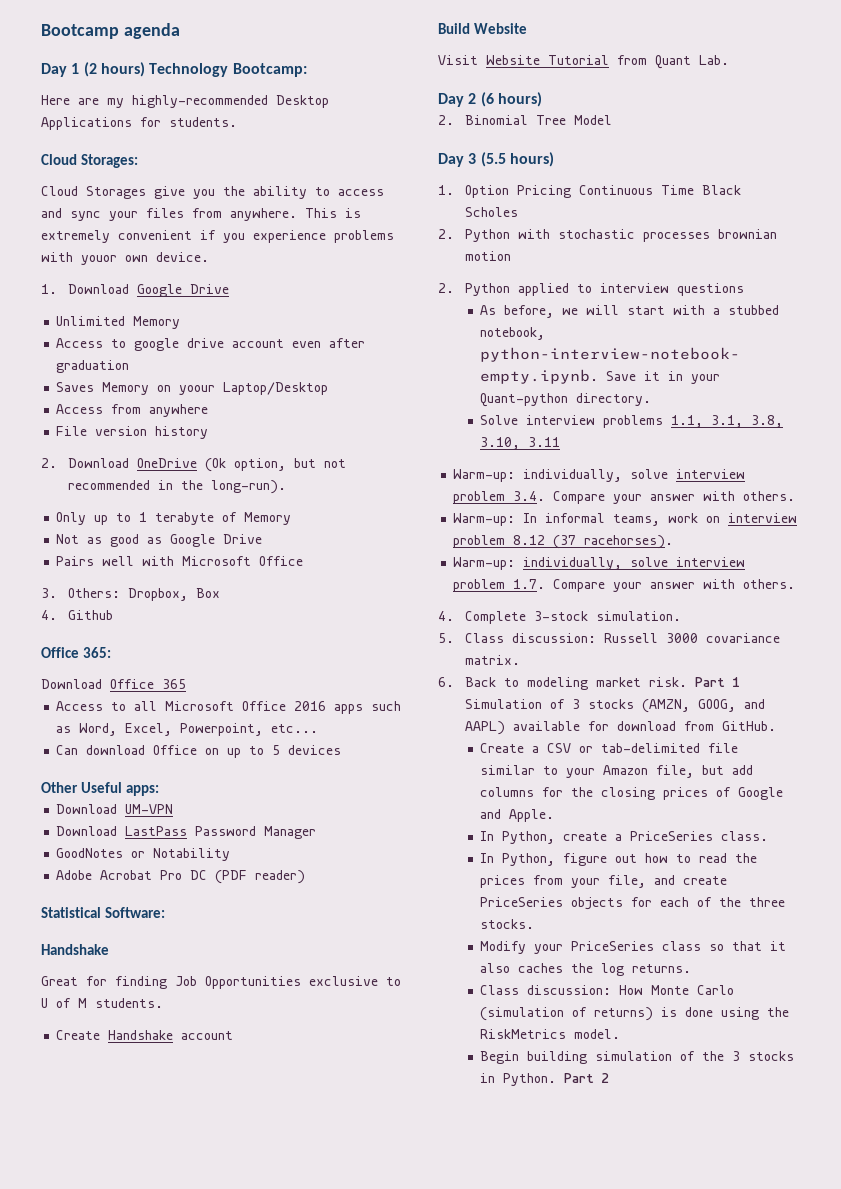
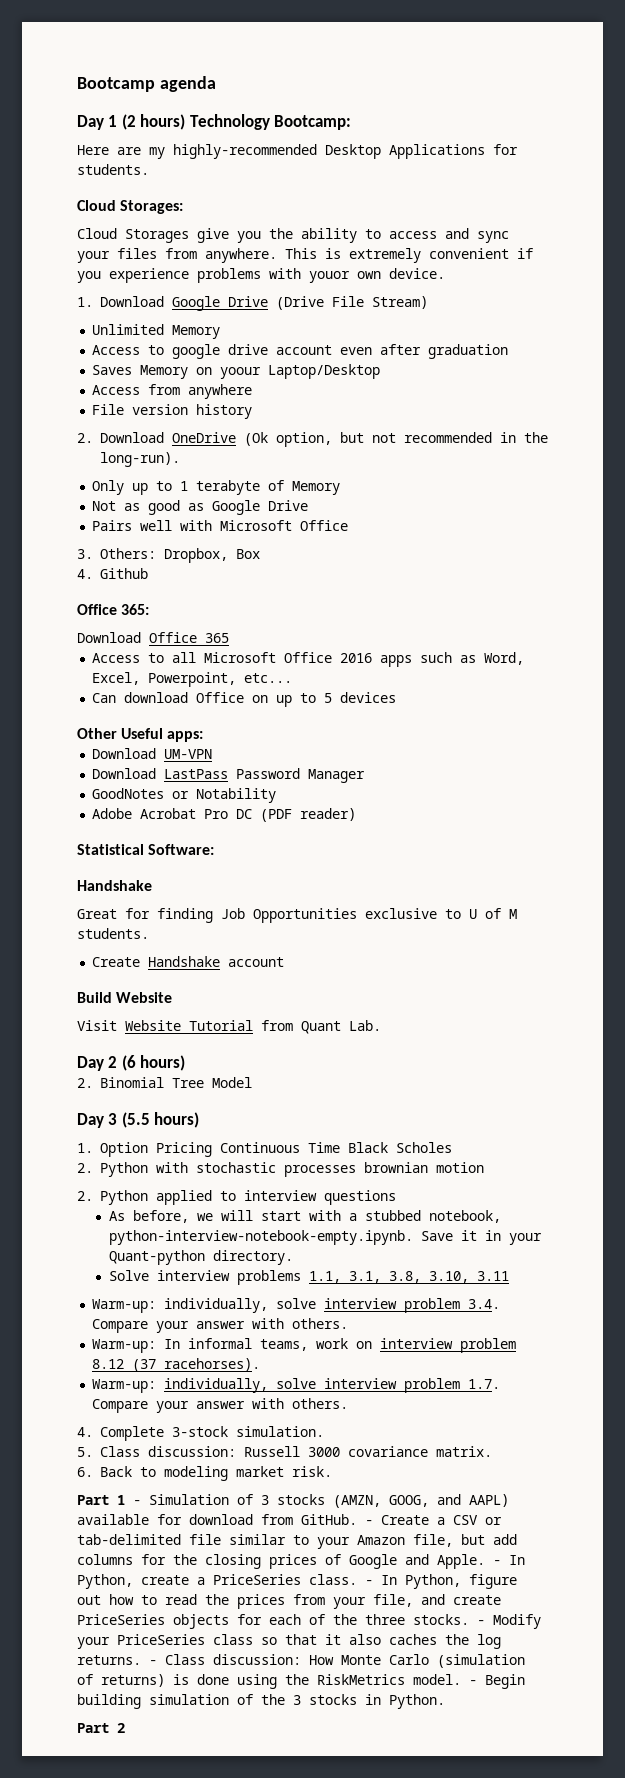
- 1. Download Google Drive
+ 1. Download Google Drive (Drive File Stream)
- 6. Back to modeling market risk. Part 1 Simulation of 3 stocks (AMZN, GOOG, and AAPL) available for download from GitHub.
- Create a CSV or tab-delimited file similar to your Amazon file, but add columns for the closing prices of Google and Apple.
- In Python, create a PriceSeries class.
- In Python, figure out how to read the prices from your file, and create PriceSeries objects for each of the three stocks.
- Modify your PriceSeries class so that it also caches the log returns.
- Class discussion:
+ 6. Back to modeling market risk.
+ Part 1 - Simulation of 3 stocks (AMZN, GOOG, and AAPL) available for download from GitHub. - Create a CSV or tab-delimited file similar to your Amazon file, but add columns for the closing prices of Google and Apple. - In Python, create a PriceSeries class. - In Python, figure out how to read the prices from your file, and create PriceSeries objects for each of the three stocks. - Modify your PriceSeries class so that it also caches the log returns. - Class discussion:
- How Monte Carlo (simulation of returns) is done using the RiskMetrics model.
- Begin building simulation of the 3 stocks in Python. Part 2
+ How Monte Carlo (simulation of returns) is done using the RiskMetrics model. - Begin building simulation of the 3 stocks in Python.
+ Part 2

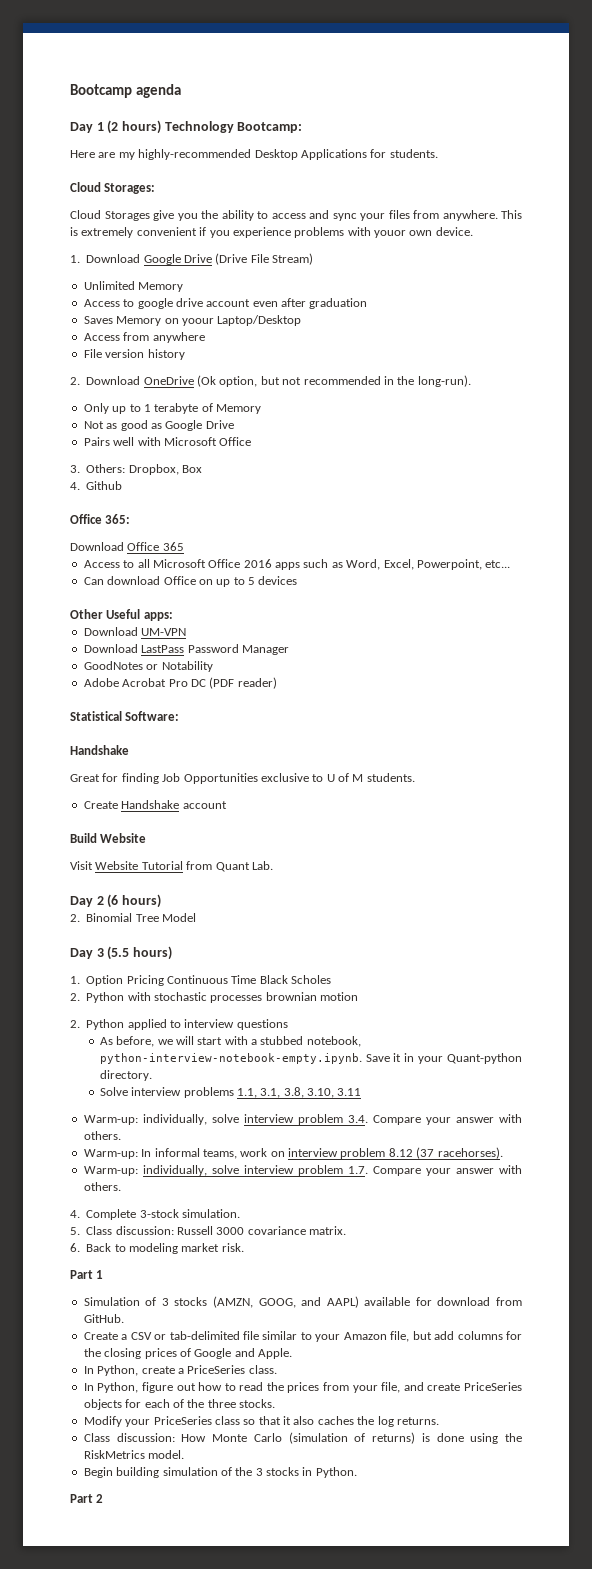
- Part 1 - Simulation of 3 stocks (AMZN, GOOG, and AAPL) available for download from GitHub. - Create a CSV or tab-delimited file similar to your Amazon file, but add columns for the closing prices of Google and Apple. - In Python, create a PriceSeries class. - In Python, figure out how to read the prices from your file, and create PriceSeries objects for each of the three stocks. - Modify your PriceSeries class so that it also caches the log returns. - Class discussion:
+ Part 1
+ Simulation of 3 stocks (AMZN, GOOG, and AAPL) available for download from GitHub.
+ Create a CSV or tab-delimited file similar to your Amazon file, but add columns for the closing prices of Google and Apple.
+ In Python, create a PriceSeries class.
+ In Python, figure out how to read the prices from your file, and create PriceSeries objects for each of the three stocks.
+ Modify your PriceSeries class so that it also caches the log returns.
+ Class discussion:
- How Monte Carlo (simulation of returns) is done using the RiskMetrics model. - Begin building simulation of the 3 stocks in Python.
+ How Monte Carlo (simulation of returns) is done using the RiskMetrics model.
+ Begin building simulation of the 3 stocks in Python.

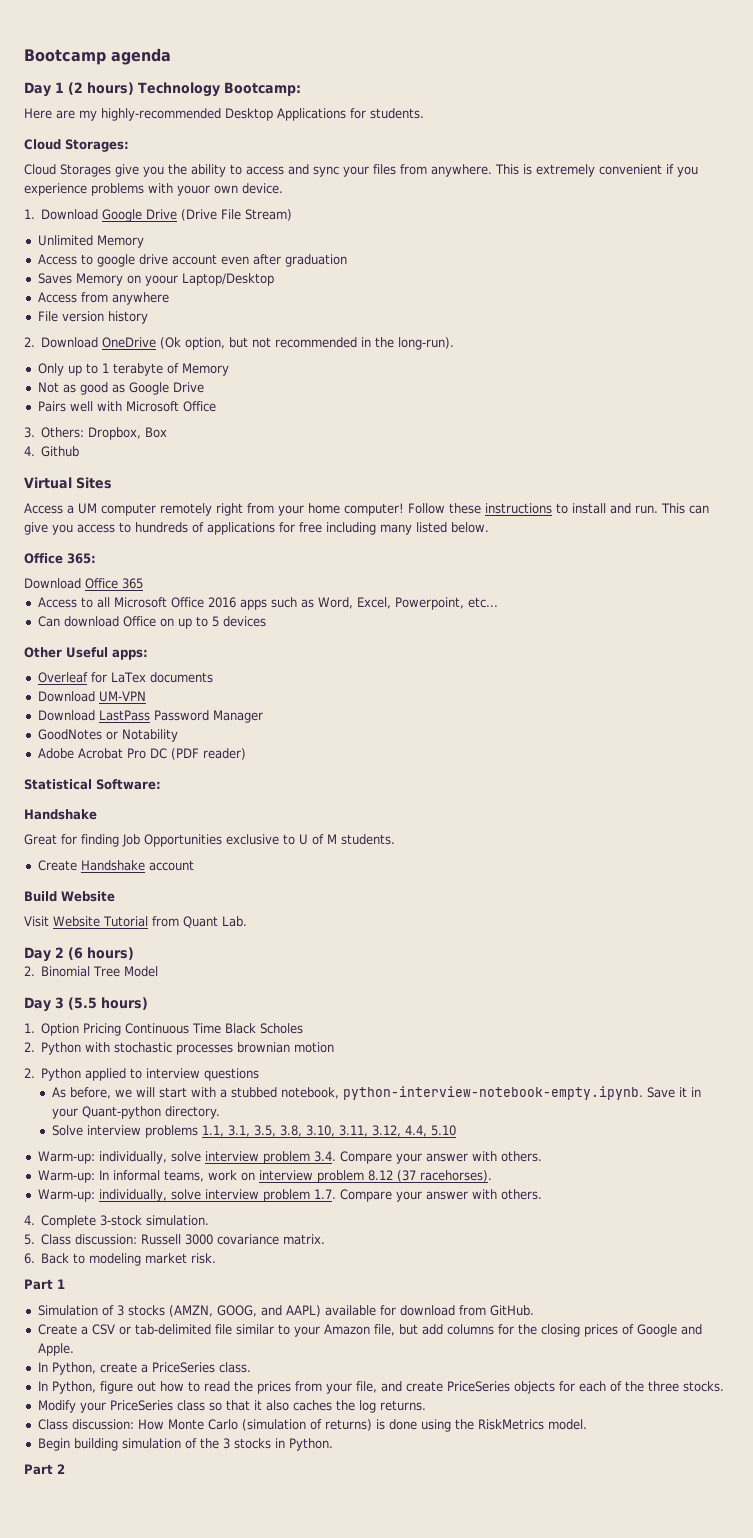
+ Virtual Sites
+ Access a UM computer remotely right from your home computer! Follow these instructions to install and run. This can give you access to hundreds of applications for free including many listed below.
+ Overleaf for LaTex documents
- Solve interview problems 1.1, 3.1, 3.8, 3.10, 3.11
+ Solve interview problems 1.1, 3.1, 3.5, 3.8, 3.10, 3.11, 3.12, 4.4, 5.10

